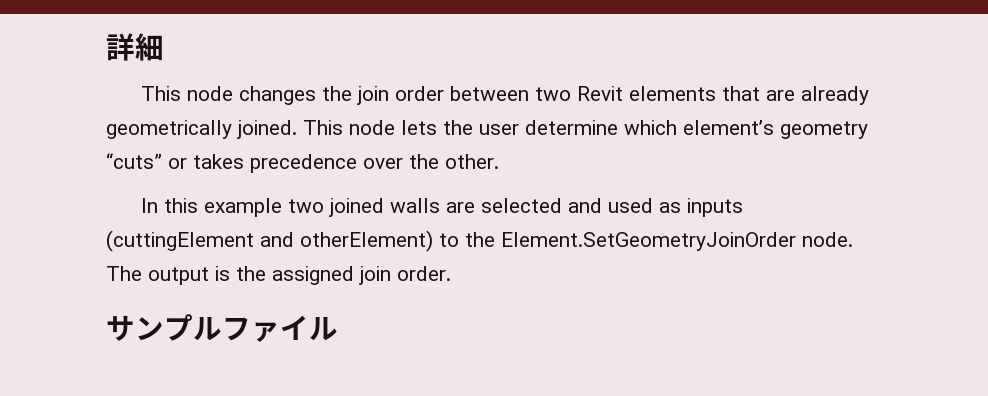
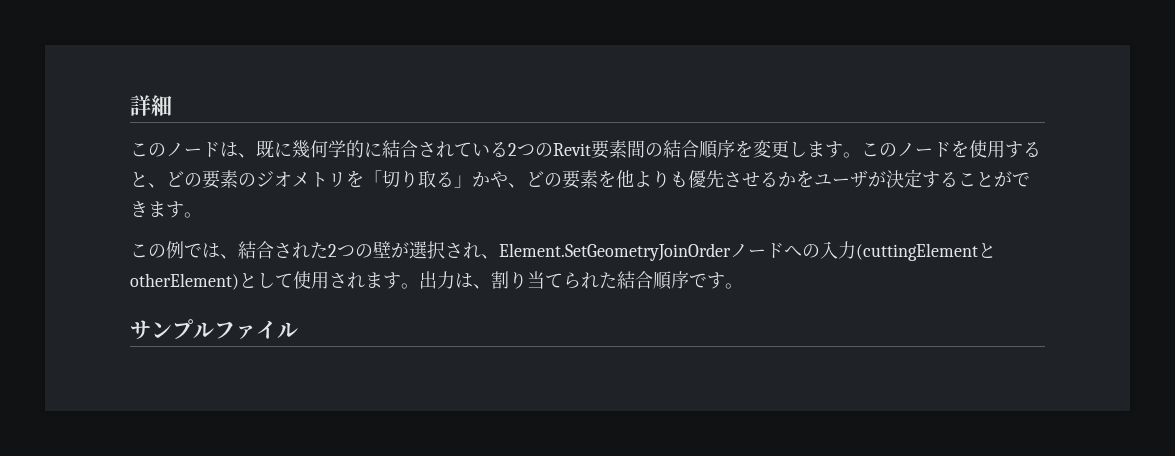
- This node changes the join order between two Revit elements that are already geometrically joined. This node lets the user determine which element’s geometry “cuts” or takes precedence over the other.
- In this example two joined walls are selected and used as inputs (cuttingElement and otherElement) to the Element.SetGeometryJoinOrder node. The output is the assigned join order.
+ このノードは、既に幾何学的に結合されている2つのRevit要素間の結合順序を変更します。このノードを使用すると、どの要素のジオメトリを「切り取る」かや、どの要素を他よりも優先させるかをユーザが決定することができます。
+ この例では、結合された2つの壁が選択され、Element.SetGeometryJoinOrderノードへの入力(cuttingElementとotherElement)として使用されます。出力は、割り当てられた結合順序です。

